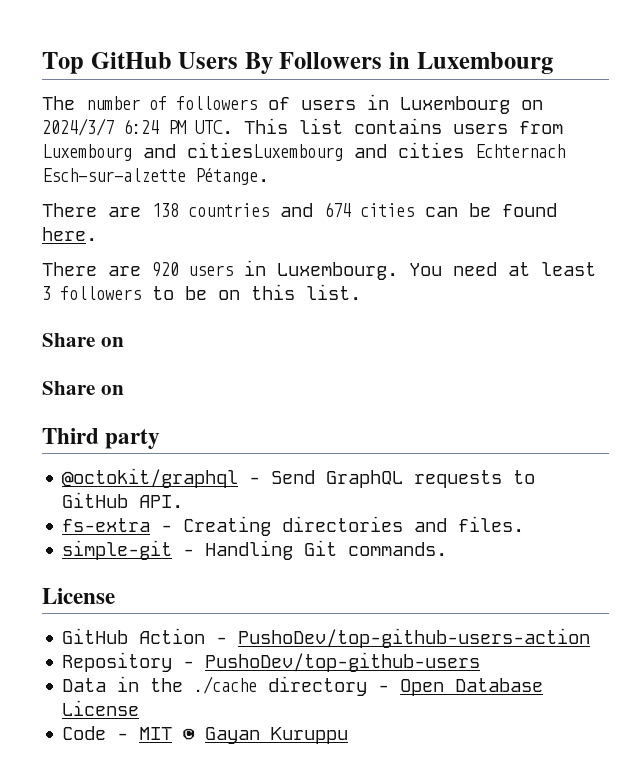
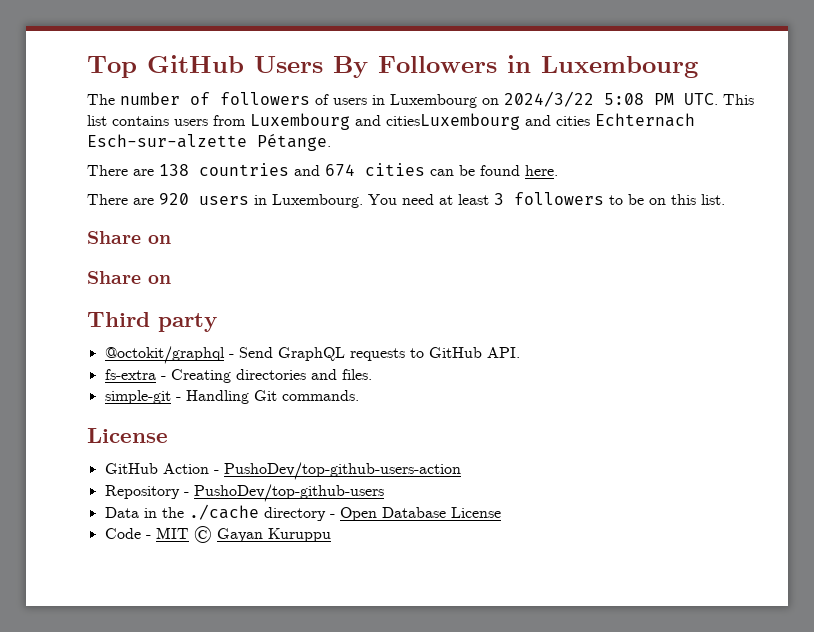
- The number of followers of users in Luxembourg on 2024/3/7 6:24 PM UTC. This list contains users from Luxembourg and citiesLuxembourg and cities Echternach Esch-sur-alzette Pétange.
+ The number of followers of users in Luxembourg on 2024/3/22 5:08 PM UTC. This list contains users from Luxembourg and citiesLuxembourg and cities Echternach Esch-sur-alzette Pétange.

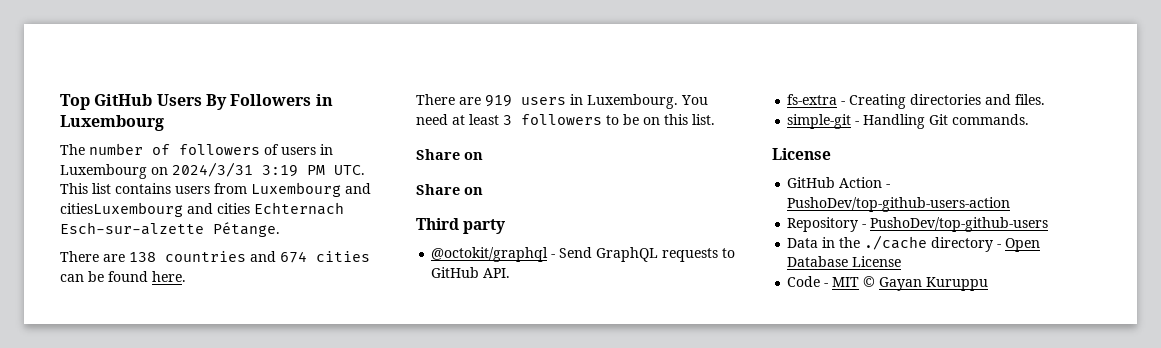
- The number of followers of users in Luxembourg on 2024/3/22 5:08 PM UTC. This list contains users from Luxembourg and citiesLuxembourg and cities Echternach Esch-sur-alzette Pétange.
+ The number of followers of users in Luxembourg on 2024/3/31 3:19 PM UTC. This list contains users from Luxembourg and citiesLuxembourg and cities Echternach Esch-sur-alzette Pétange.
- There are 920 users in Luxembourg.
+ There are 919 users in Luxembourg.

